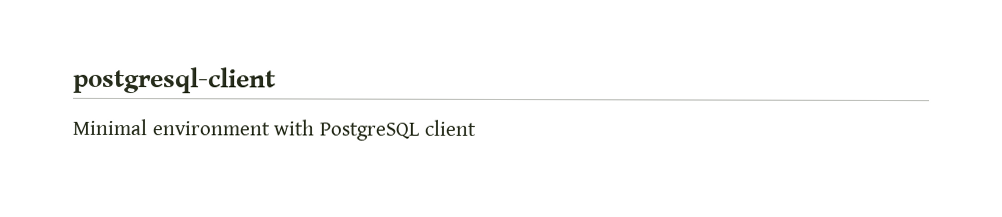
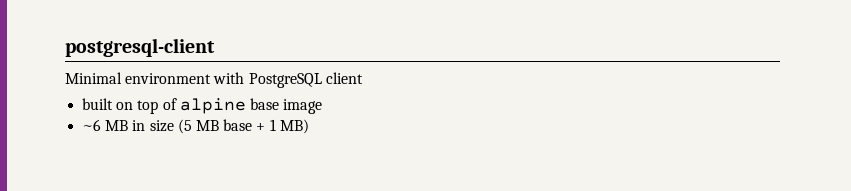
+ built on top of alpine base image
+ ~6 MB in size (5 MB base + 1 MB)

